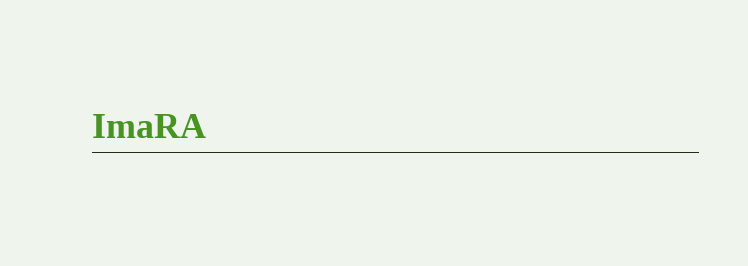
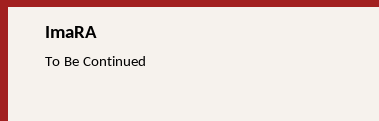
+ To Be Continued

